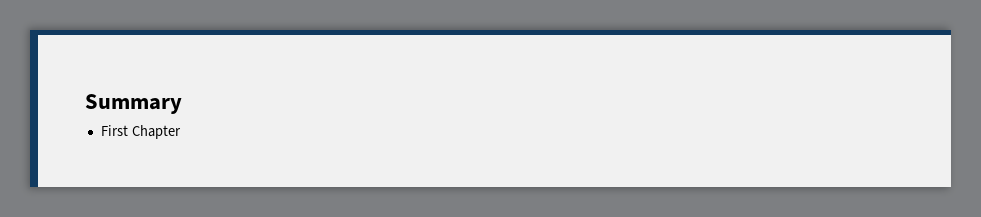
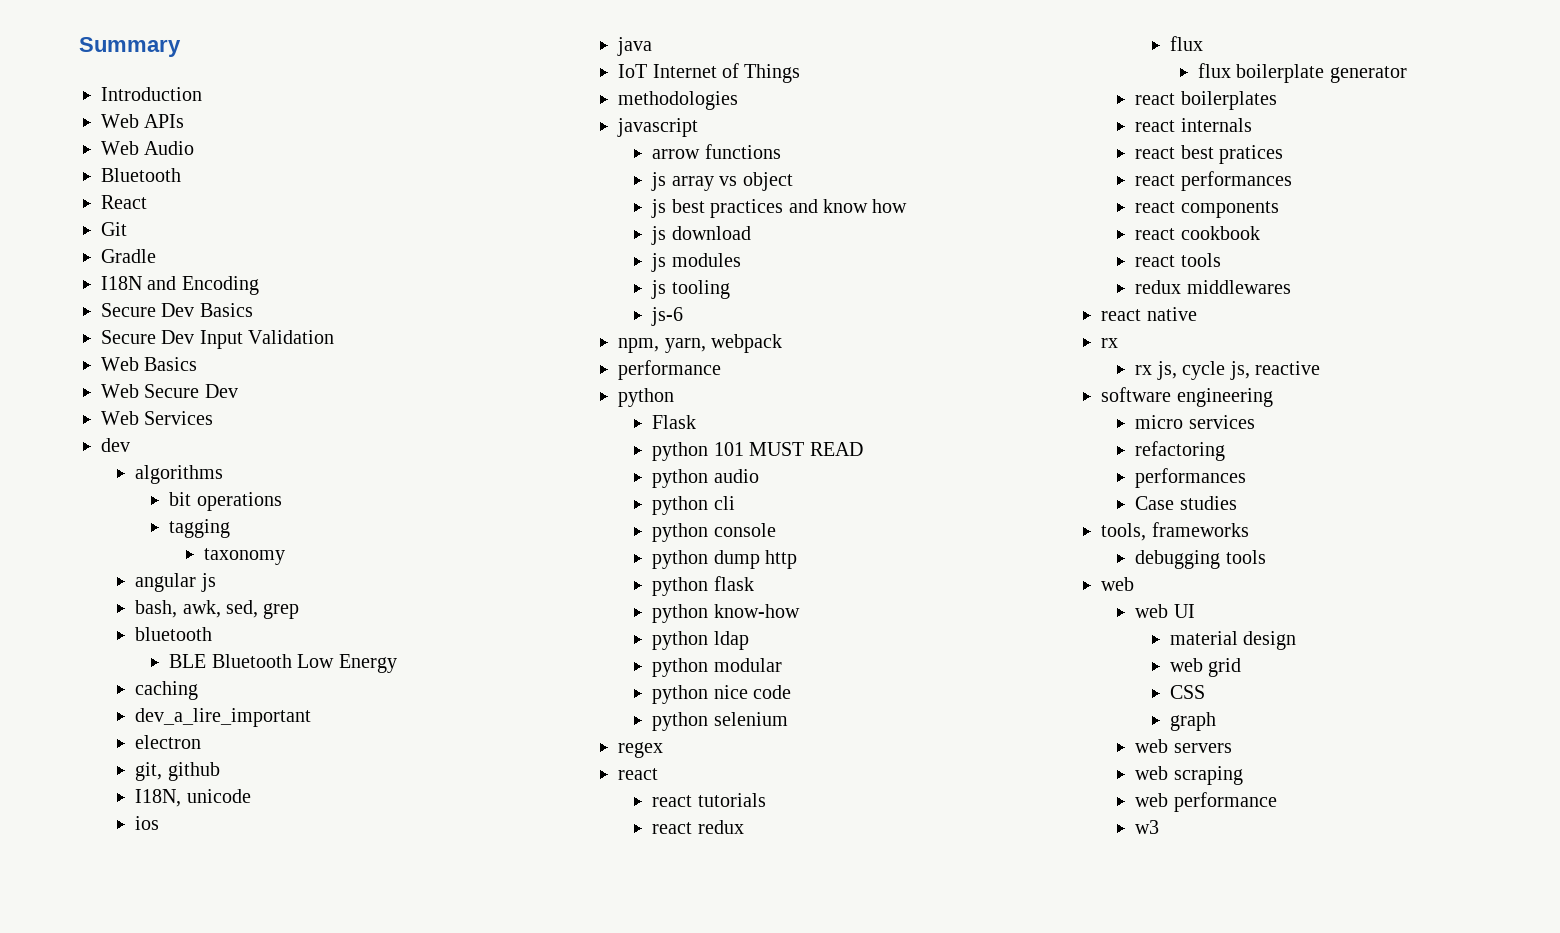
- First Chapter
+ Introduction
+ Web APIs
+ Web Audio
+ Bluetooth
+ React
+ Git
+ Gradle
+ I18N and Encoding
+ Secure Dev Basics
+ Secure Dev Input Validation
+ Web Basics
+ Web Secure Dev
+ Web Services
+ dev
+ algorithms
+ bit operations
+ tagging
+ taxonomy
+ angular js
+ bash, awk, sed, grep
+ bluetooth
+ BLE Bluetooth Low Energy
+ caching
+ dev_a_lire_important
+ electron
+ git, github
+ I18N, unicode
+ ios
+ java
+ IoT Internet of Things
+ methodologies
+ javascript
+ arrow functions
+ js array vs object
+ js best practices and know how
+ js download
+ js modules
+ js tooling
+ js-6
+ npm, yarn, webpack
+ performance
+ python
+ Flask
+ python 101 MUST READ
+ python audio
+ python cli
+ python console
+ python dump http
+ python flask
+ python know-how
+ python ldap
+ python modular
+ python nice code
+ python selenium
+ regex
+ react
+ react tutorials
+ react redux
+ flux
+ flux boilerplate generator
+ react boilerplates
+ react internals
+ react best pratices
+ react performances
+ react components
+ react cookbook
+ react tools
+ redux middlewares
+ react native
+ rx
+ rx js, cycle js, reactive
+ software engineering
+ micro services
+ refactoring
+ performances
+ Case studies
+ tools, frameworks
+ debugging tools
+ web
+ web UI
+ material design
+ web grid
+ CSS
+ graph
+ web servers
+ web scraping
+ web performance
+ w3

